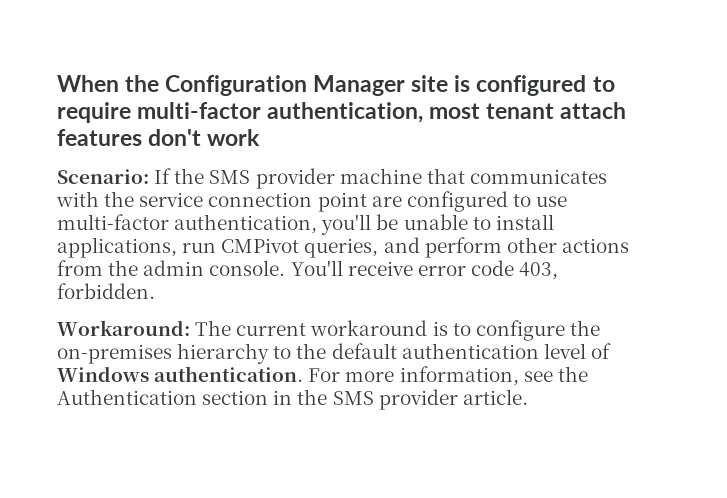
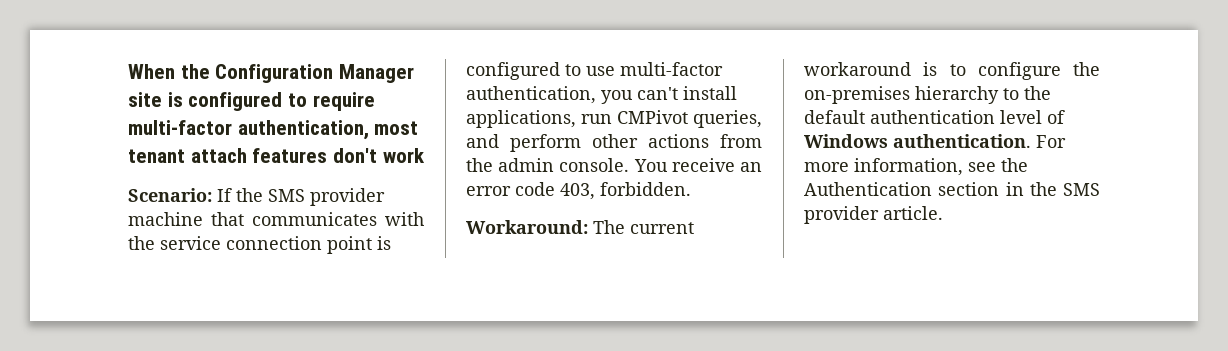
- Scenario: If the SMS provider machine that communicates with the service connection point are configured to use multi-factor authentication, you'll be unable to install applications, run CMPivot queries, and perform other actions from the admin console.
+ Scenario: If the SMS provider machine that communicates with the service connection point is configured to use multi-factor authentication, you can't install applications, run CMPivot queries, and perform other actions from the admin console.
- You'll receive error code 403, forbidden.
+ You receive an error code 403, forbidden.

